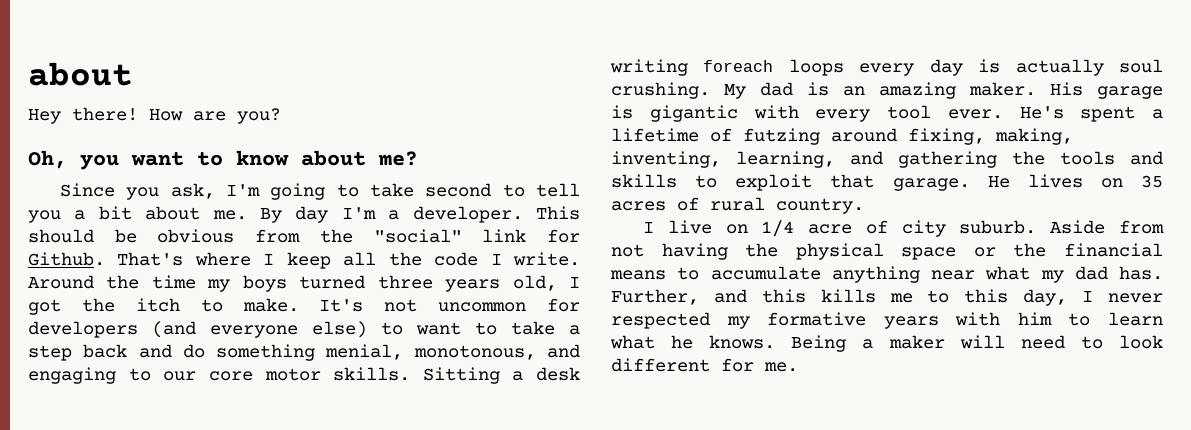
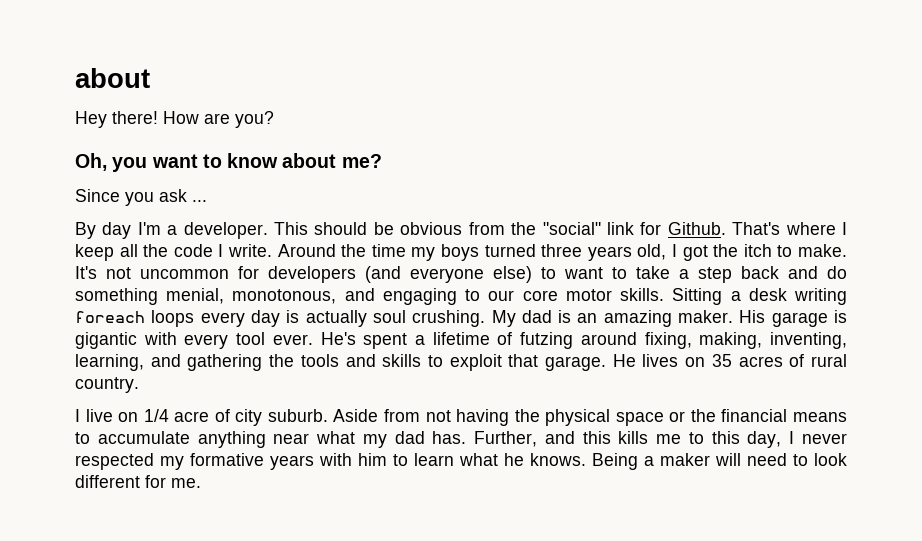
- Since you ask, I'm going to take second to tell you a bit about me. By day I'm a developer.
+ Since you ask ...
+ By day I'm a developer.

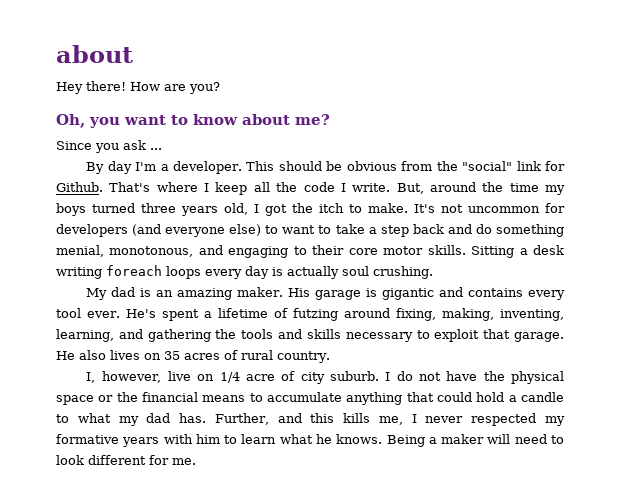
- Around the time my boys turned three years old, I got the itch to make.
+ But, around the time my boys turned three years old, I got the itch to make.
- It's not uncommon for developers (and everyone else) to want to take a step back and do something menial, monotonous, and engaging to our core motor skills.
+ It's not uncommon for developers (and everyone else) to want to take a step back and do something menial, monotonous, and engaging to their core motor skills.
- Sitting a desk writing foreach loops every day is actually soul crushing. My dad is an amazing maker.
+ Sitting a desk writing foreach loops every day is actually soul crushing.
+ My dad is an amazing maker.
- His garage is gigantic with every tool ever.
+ His garage is gigantic and contains every tool ever.
- He's spent a lifetime of futzing around fixing, making, inventing, learning, and gathering the tools and skills to exploit that garage.
+ He's spent a lifetime of futzing around fixing, making, inventing, learning, and gathering the tools and skills necessary to exploit that garage.
- He lives on 35 acres of rural country.
+ He also lives on 35 acres of rural country.
- I live on 1/4 acre of city suburb.
+ I, however, live on 1/4 acre of city suburb.
- Aside from not having the physical space or the financial means to accumulate anything near what my dad has.
+ I do not have the physical space or the financial means to accumulate anything that could hold a candle to what my dad has.
- Further, and this kills me to this day, I never respected my formative years with him to learn what he knows.
+ Further, and this kills me, I never respected my formative years with him to learn what he knows.

